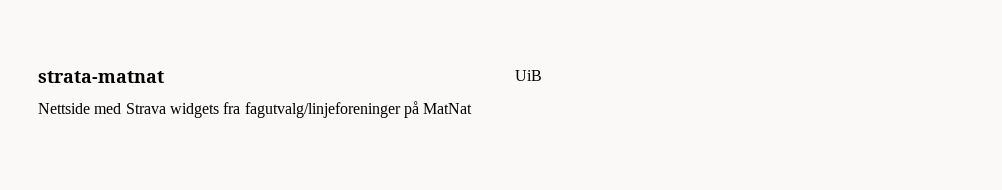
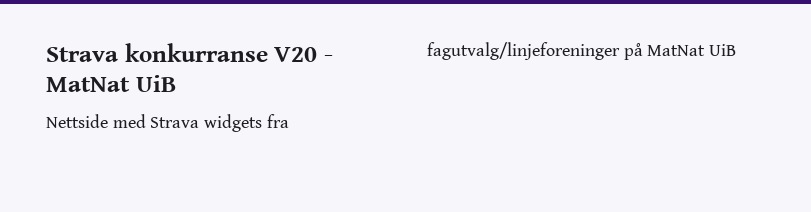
- strata-matnat
+ Strava konkurranse V20 - MatNat UiB

